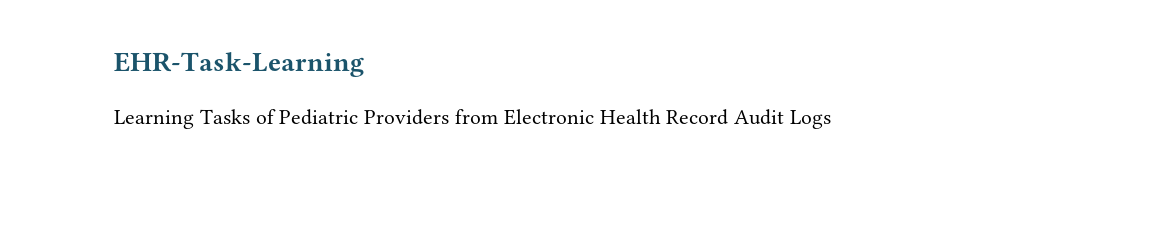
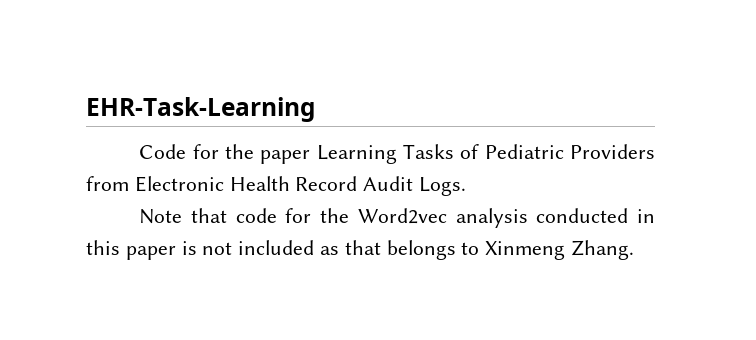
- Learning Tasks of Pediatric Providers from Electronic Health Record Audit Logs
+ Code for the paper Learning Tasks of Pediatric Providers from Electronic Health Record Audit Logs.
+ Note that code for the Word2vec analysis conducted in this paper is not included as that belongs to Xinmeng Zhang.

